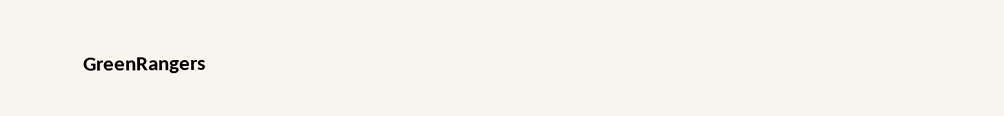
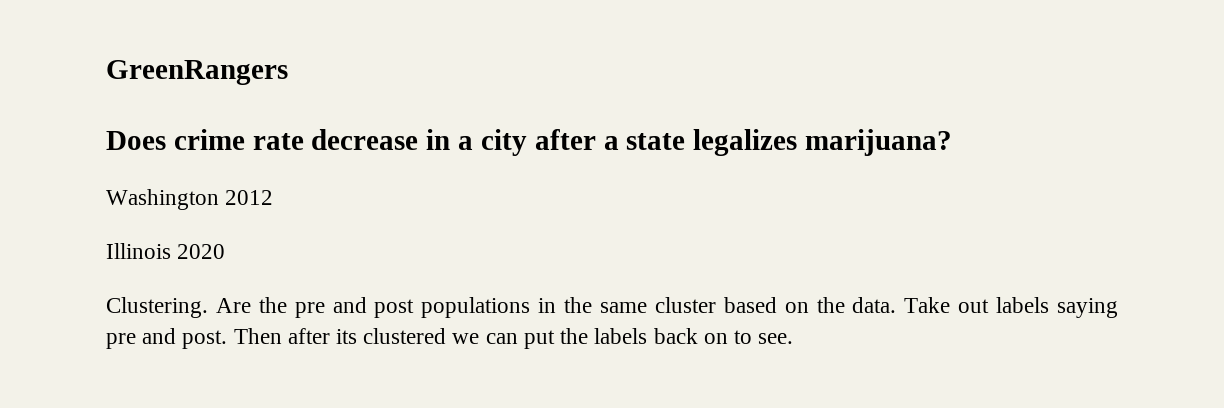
+ Does crime rate decrease in a city after a state legalizes marijuana?
+ Washington 2012
+ Illinois 2020
+ Clustering. Are the pre and post populations in the same cluster based on the data. Take out labels saying pre and post. Then after its clustered we can put the labels back on to see.

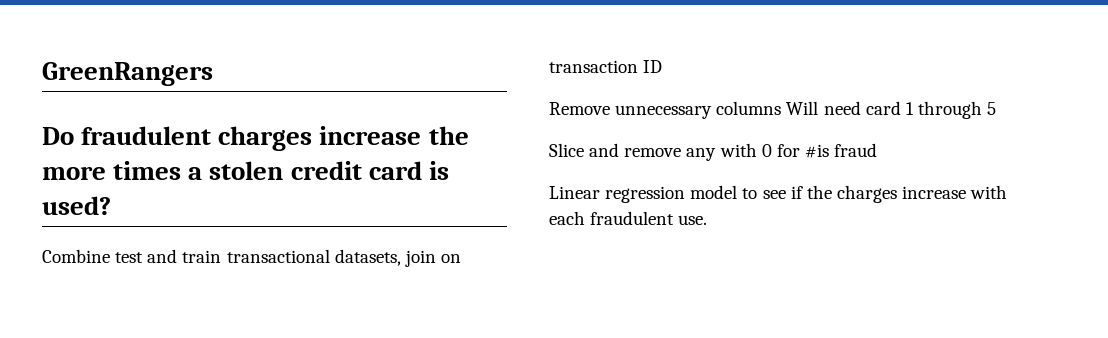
- Does crime rate decrease in a city after a state legalizes marijuana?
- Washington 2012
- Illinois 2020
- Clustering. Are the pre and post populations in the same cluster based on the data. Take out labels saying pre and post. Then after its clustered we can put the labels back on to see.
+ Do fraudulent charges increase the more times a stolen credit card is used?
+ Combine test and train transactional datasets, join on transaction ID
+ Remove unnecessary columns Will need card 1 through 5
+ Slice and remove any with 0 for #is fraud
+ Linear regression model to see if the charges increase with each fraudulent use.

